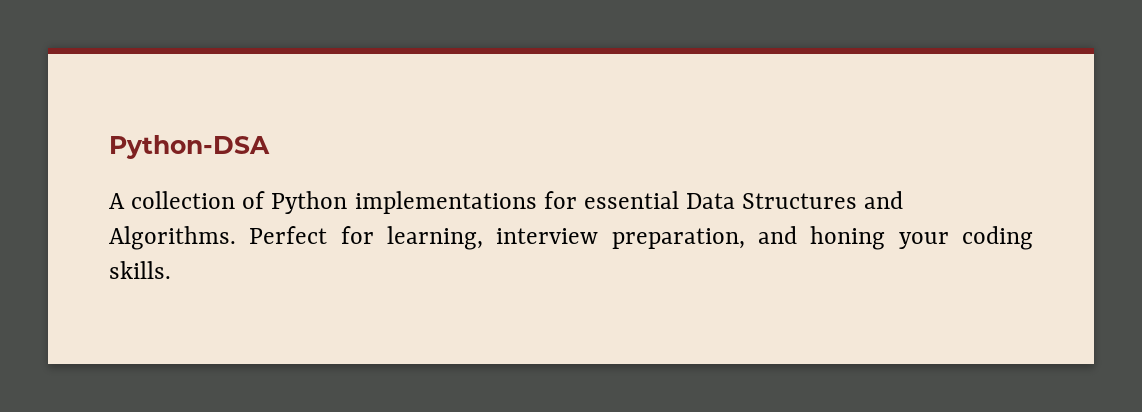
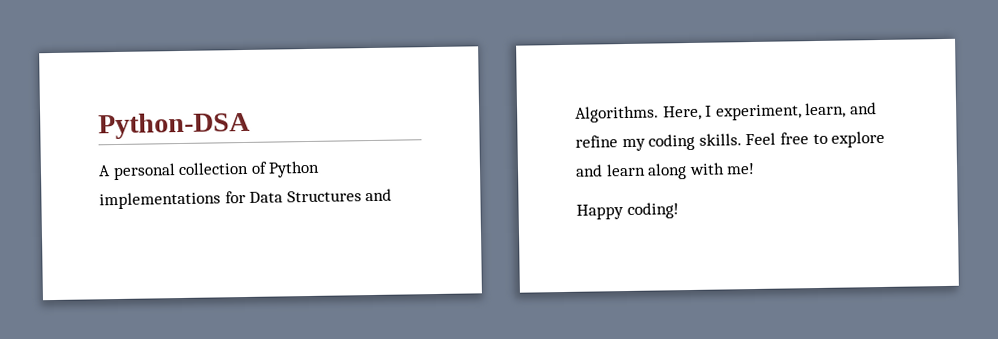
- A collection of Python implementations for essential Data Structures and Algorithms.
+ A personal collection of Python implementations for Data Structures and Algorithms.
- Perfect for learning, interview preparation, and honing your coding skills.
+ Here, I experiment, learn, and refine my coding skills. Feel free to explore and learn along with me!
+ Happy coding!

